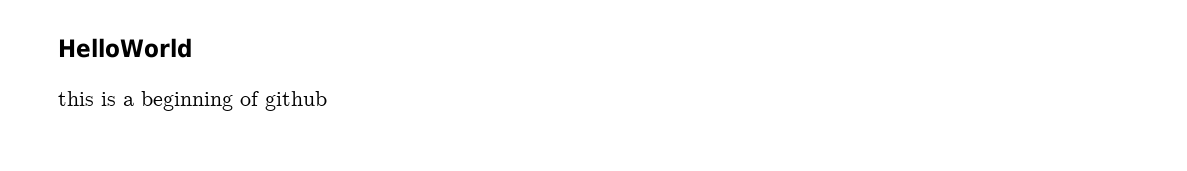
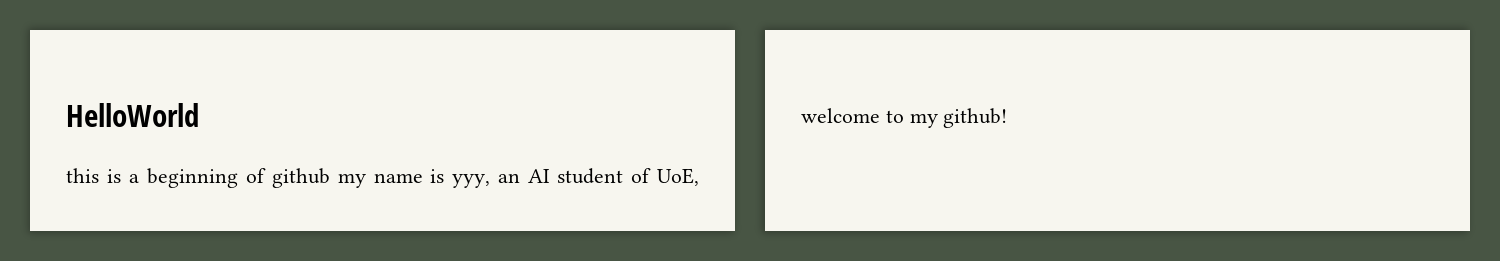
- this is a beginning of github
+ this is a beginning of github my name is yyy, an AI student of UoE, welcome to my github!

